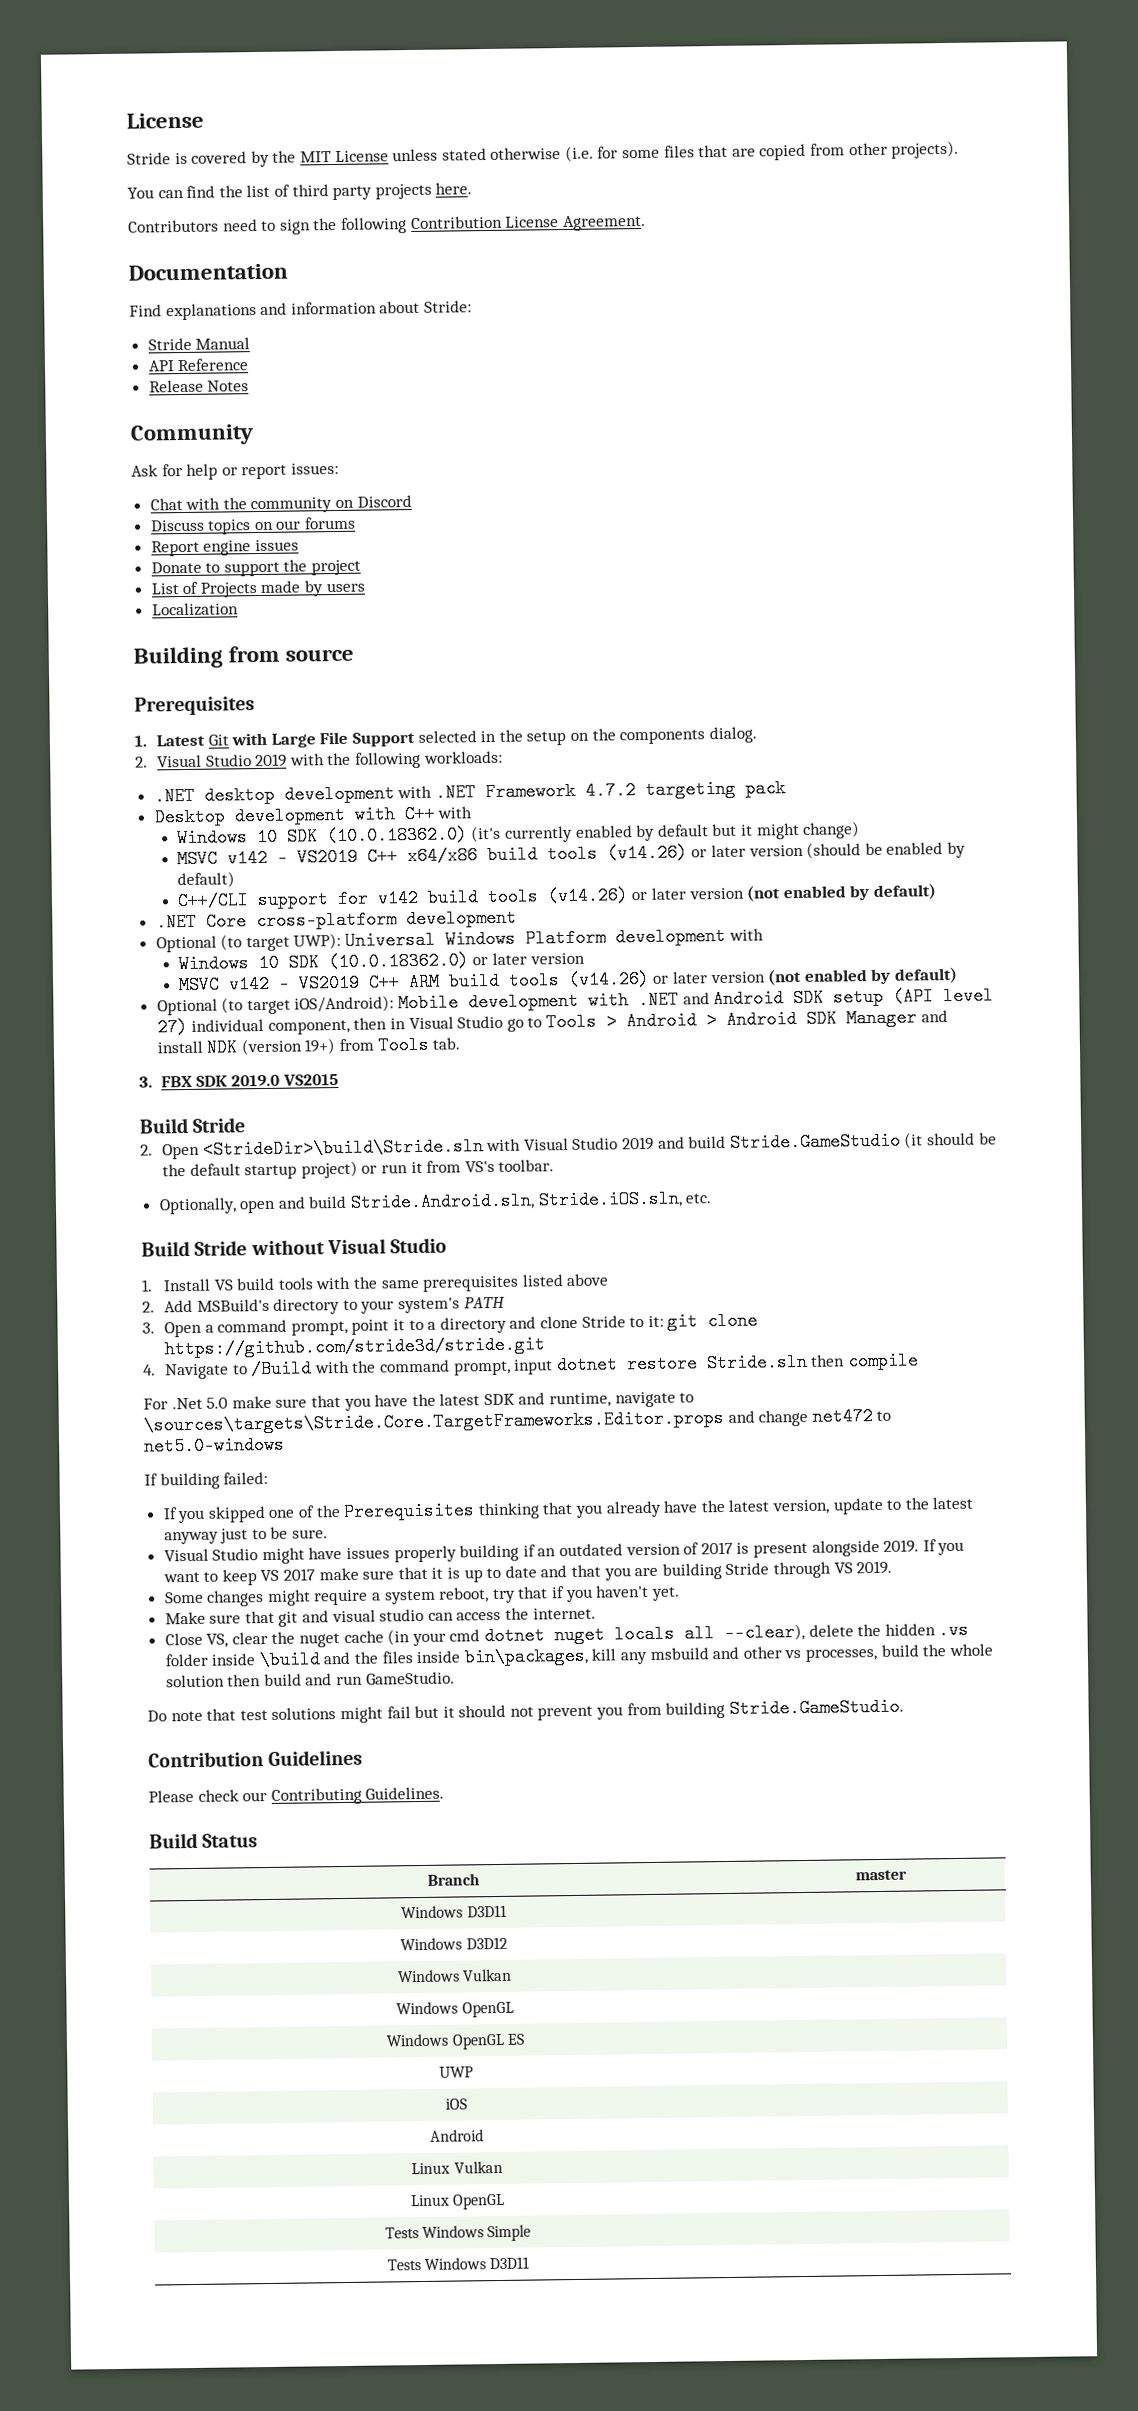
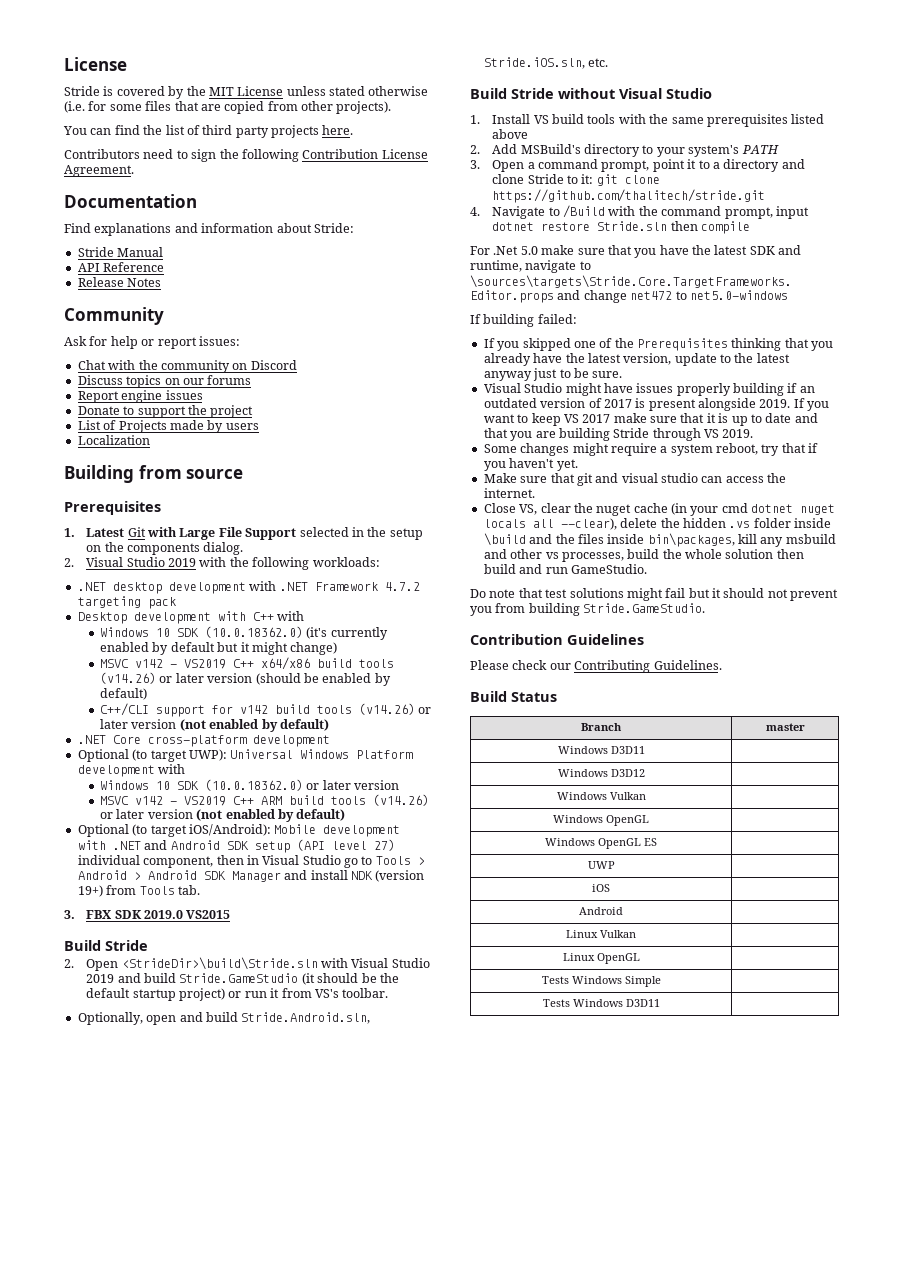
- 3. Open a command prompt, point it to a directory and clone Stride to it: git clone https://github.com/stride3d/stride.git
+ 3. Open a command prompt, point it to a directory and clone Stride to it: git clone https://github.com/thalitech/stride.git

